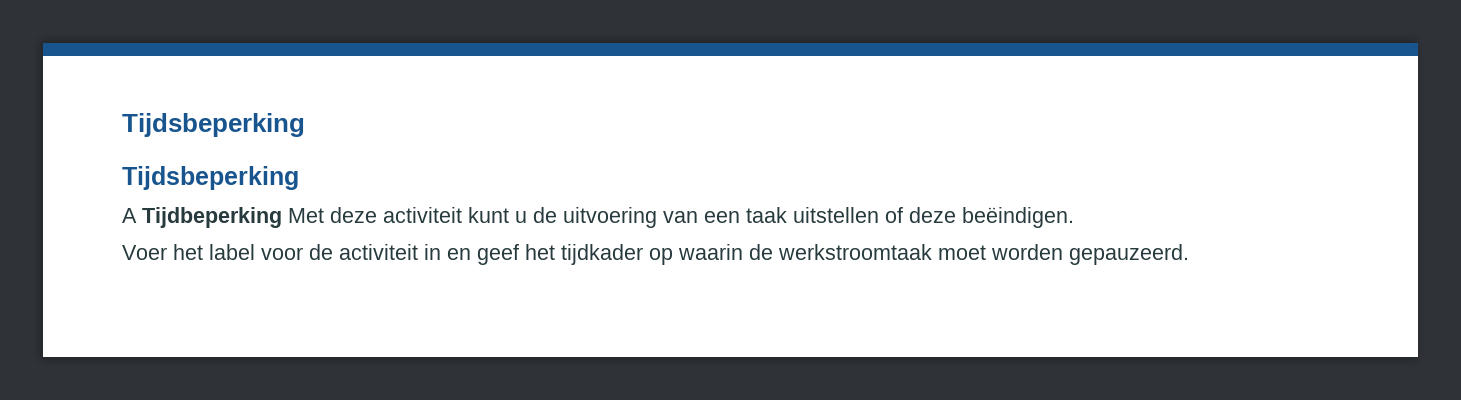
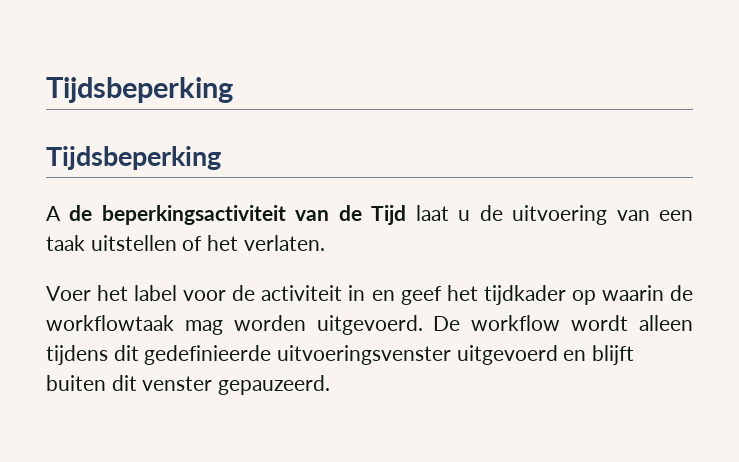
- A Tijdbeperking Met deze activiteit kunt u de uitvoering van een taak uitstellen of deze beëindigen.
+ A de beperkingsactiviteit van de Tijd laat u de uitvoering van een taak uitstellen of het verlaten.
- Voer het label voor de activiteit in en geef het tijdkader op waarin de werkstroomtaak moet worden gepauzeerd.
+ Voer het label voor de activiteit in en geef het tijdkader op waarin de workflowtaak mag worden uitgevoerd. De workflow wordt alleen tijdens dit gedefinieerde uitvoeringsvenster uitgevoerd en blijft buiten dit venster gepauzeerd.

